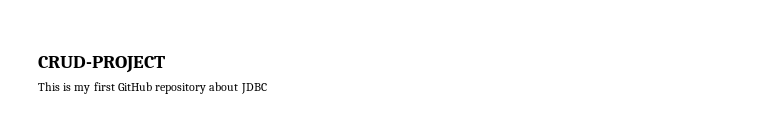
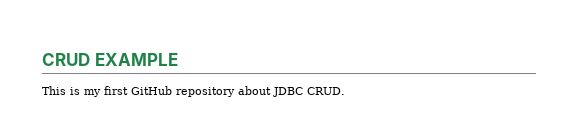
- CRUD-PROJECT
+ CRUD EXAMPLE
- This is my first GitHub repository about JDBC
+ This is my first GitHub repository about JDBC CRUD.

